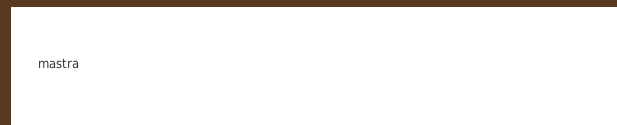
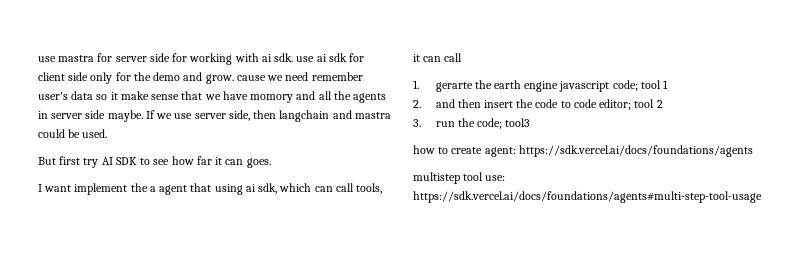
- mastra
+ use mastra for server side for working with ai sdk. use ai sdk for client side only for the demo and grow. cause we need remember user's data so it make sense that we have momory and all the agents in server side maybe. If we use server side, then langchain and mastra could be used.
+ But first try AI SDK to see how far it can goes.
+ I want implement the a agent that using ai sdk, which can call tools, it can call
+ 1. gerarte the earth engine javascript code; tool 1
+ 2. and then insert the code to code editor; tool 2
+ 3. run the code; tool3
+ how to create agent: https://sdk.vercel.ai/docs/foundations/agents
+ multistep tool use: https://sdk.vercel.ai/docs/foundations/agents#multi-step-tool-usage

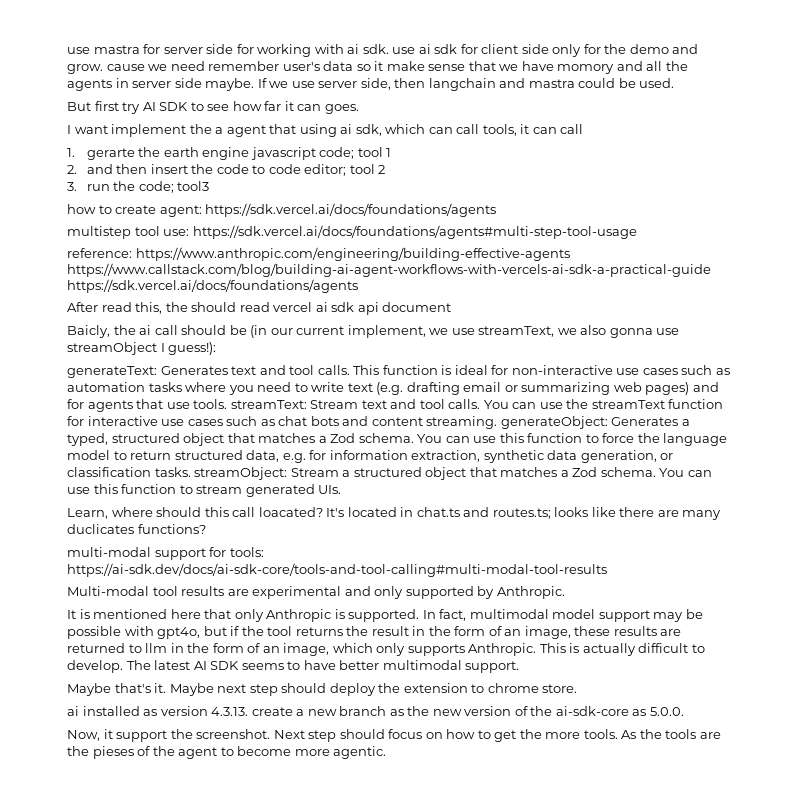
+ reference: https://www.anthropic.com/engineering/building-effective-agents https://www.callstack.com/blog/building-ai-agent-workflows-with-vercels-ai-sdk-a-practical-guide https://sdk.vercel.ai/docs/foundations/agents
+ After read this, the should read vercel ai sdk api document
+ Baicly, the ai call should be (in our current implement, we use streamText, we also gonna use streamObject I guess!):
+ generateText: Generates text and tool calls. This function is ideal for non-interactive use cases such as automation tasks where you need to write text (e.g. drafting email or summarizing web pages) and for agents that use tools. streamText: Stream text and tool calls. You can use the streamText function for interactive use cases such as chat bots and content streaming. generateObject: Generates a typed, structured object that matches a Zod schema. You can use this function to force the language model to return structured data, e.g. for information extraction, synthetic data generation, or classification tasks. streamObject: Stream a structured object that matches a Zod schema. You can use this function to stream generated UIs.
+ Learn, where should this call loacated? It's located in chat.ts and routes.ts; looks like there are many duclicates functions?
+ multi-modal support for tools: https://ai-sdk.dev/docs/ai-sdk-core/tools-and-tool-calling#multi-modal-tool-results
+ Multi-modal tool results are experimental and only supported by Anthropic.
+ It is mentioned here that only Anthropic is supported. In fact, multimodal model support may be possible with gpt4o, but if the tool returns the result in the form of an image, these results are returned to llm in the form of an image, which only supports Anthropic. This is actually difficult to develop. The latest AI SDK seems to have better multimodal support.
+ Maybe that's it. Maybe next step should deploy the extension to chrome store.
+ ai installed as version 4.3.13. create a new branch as the new version of the ai-sdk-core as 5.0.0.
+ Now, it support the screenshot. Next step should focus on how to get the more tools. As the tools are the pieses of the agent to become more agentic.

